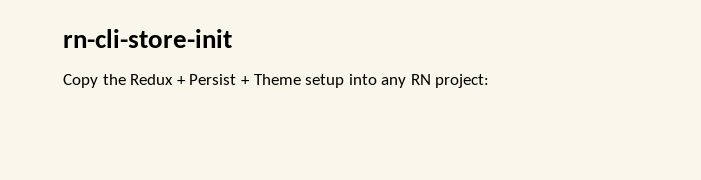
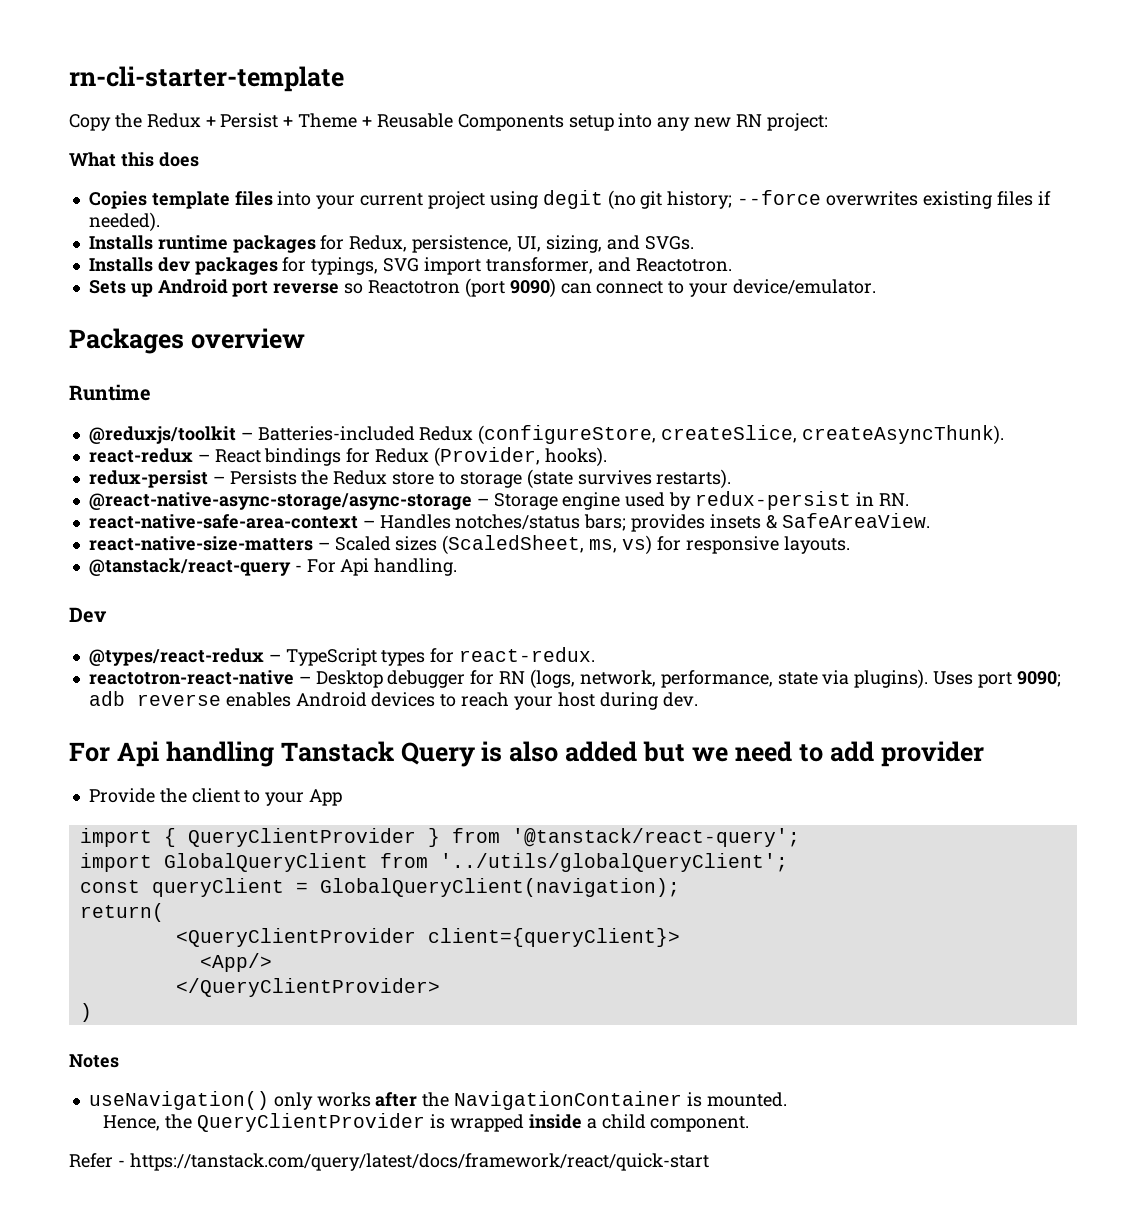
- rn-cli-store-init
+ rn-cli-starter-template
- Copy the Redux + Persist + Theme setup into any RN project:
+ Copy the Redux + Persist + Theme + Reusable Components setup into any new RN project:
+ What this does
+ Copies template files into your current project using degit (no git history; --force overwrites existing files if needed).
+ Installs runtime packages for Redux, persistence, UI, sizing, and SVGs.
+ Installs dev packages for typings, SVG import transformer, and Reactotron.
+ Sets up Android port reverse so Reactotron (port 9090) can connect to your device/emulator.
+ Packages overview
+ Runtime
+ @reduxjs/toolkit – Batteries-included Redux (configureStore, createSlice, createAsyncThunk).
+ react-redux – React bindings for Redux (Provider, hooks).
+ redux-persist – Persists the Redux store to storage (state survives restarts).
+ @react-native-async-storage/async-storage – Storage engine used by redux-persist in RN.
+ react-native-safe-area-context – Handles notches/status bars; provides insets & SafeAreaView.
+ react-native-size-matters – Scaled sizes (ScaledSheet, ms, vs) for responsive layouts.
+ @tanstack/react-query - For Api handling.
+ Dev
+ @types/react-redux – TypeScript types for react-redux.
+ reactotron-react-native – Desktop debugger for RN (logs, network, performance, state via plugins). Uses port 9090; adb reverse enables Android devices to reach your host during dev.
+ For Api handling Tanstack Query is also added but we need to add provider
+ Provide the client to your App
+ import { QueryClientProvider } from '@tanstack/react-query';
+ import GlobalQueryClient from '../utils/globalQueryClient';
+ const queryClient = GlobalQueryClient(navigation);
+ return(
+ <QueryClientProvider client={queryClient}>
+ <App/>
+ </QueryClientProvider>
+ )
+ Notes
+ useNavigation() only works after the NavigationContainer is mounted.
+ Hence, the QueryClientProvider is wrapped inside a child component.
+ Refer - https://tanstack.com/query/latest/docs/framework/react/quick-start

